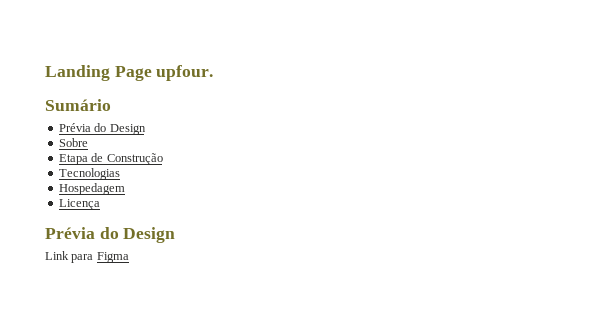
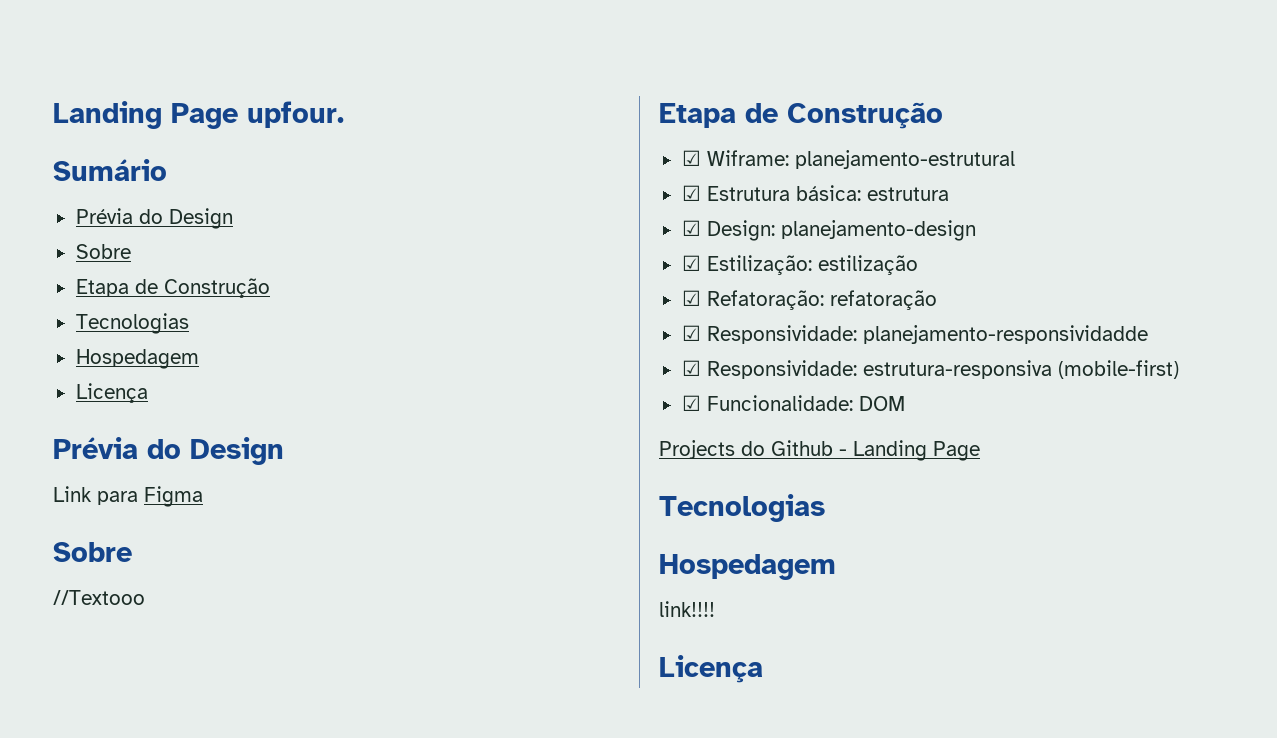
  Link para Figma
+ Sobre
+ //Textooo
+ Etapa de Construção
+ ☑ Wiframe: planejamento-estrutural
+ ☑ Estrutura básica: estrutura
+ ☑ Design: planejamento-design
+ ☑ Estilização: estilização
+ ☑ Refatoração: refatoração
+ ☑ Responsividade: planejamento-responsividadde
+ ☑ Responsividade: estrutura-responsiva (mobile-first)
+ ☑ Funcionalidade: DOM
+ Projects do Github - Landing Page
+ Tecnologias
+ Hospedagem
+ link!!!!
+ Licença

